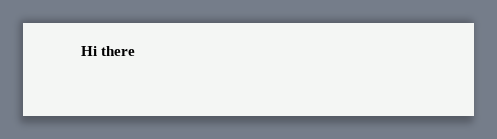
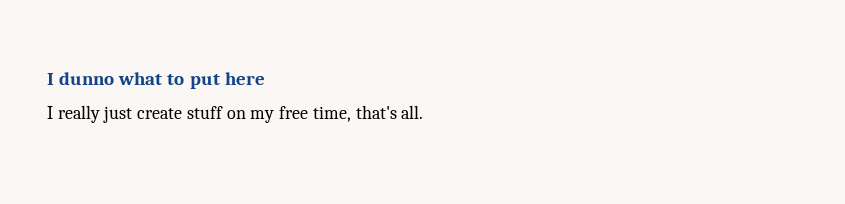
- Hi there
+ I dunno what to put here
+ I really just create stuff on my free time, that's all.

